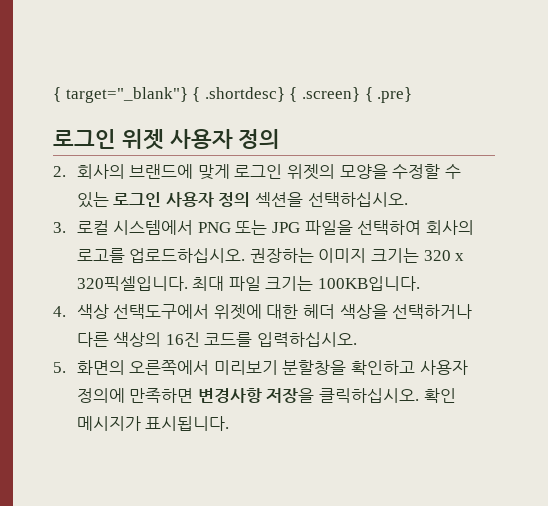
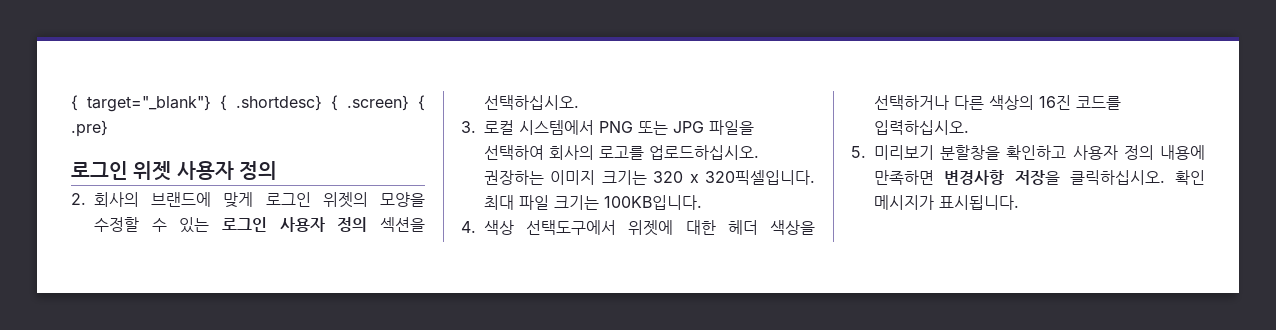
- 5. 화면의 오른쪽에서 미리보기 분할창을 확인하고 사용자 정의에 만족하면 변경사항 저장을 클릭하십시오.
+ 5. 미리보기 분할창을 확인하고 사용자 정의 내용에 만족하면 변경사항 저장을 클릭하십시오.

